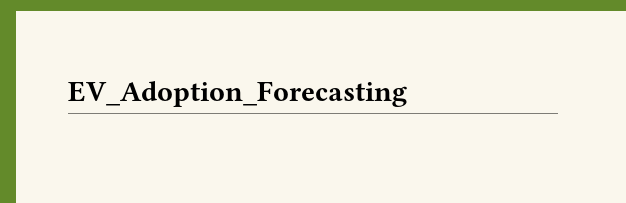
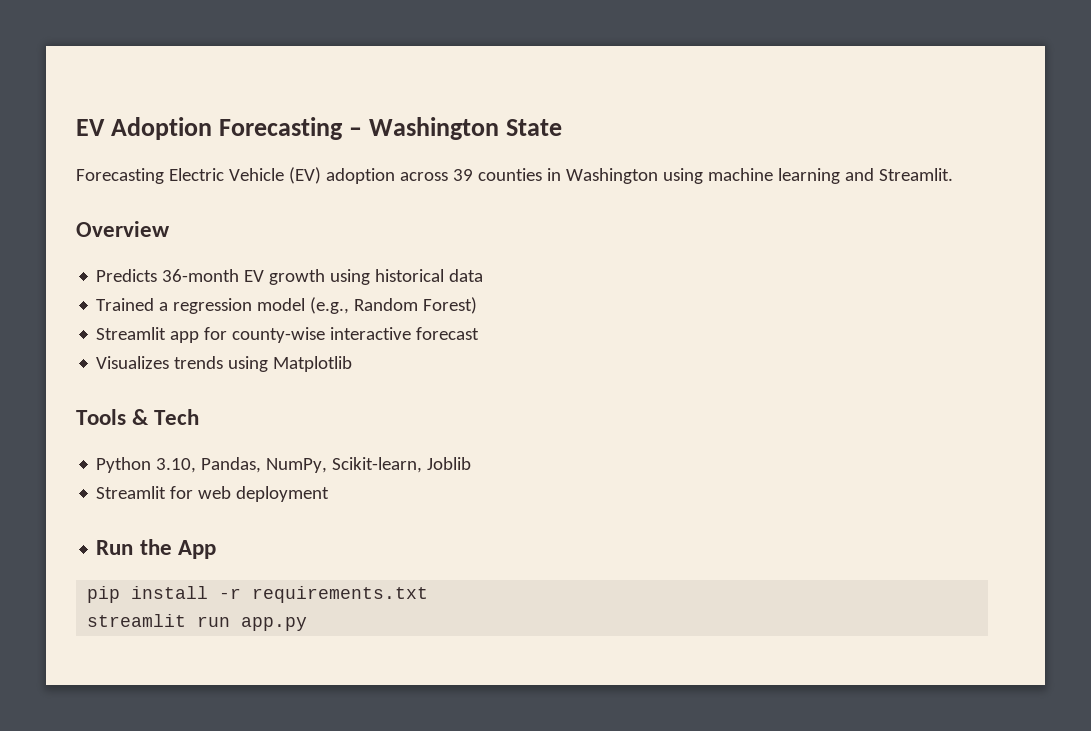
- EV_Adoption_Forecasting
+ EV Adoption Forecasting – Washington State
+ Forecasting Electric Vehicle (EV) adoption across 39 counties in Washington using machine learning and Streamlit.
+ Overview
+ Predicts 36-month EV growth using historical data
+ Trained a regression model (e.g., Random Forest)
+ Streamlit app for county-wise interactive forecast
+ Visualizes trends using Matplotlib
+ Tools & Tech
+ Python 3.10, Pandas, NumPy, Scikit-learn, Joblib
+ Streamlit for web deployment
+ Run the App
+ pip install -r requirements.txt
+ streamlit run app.py

